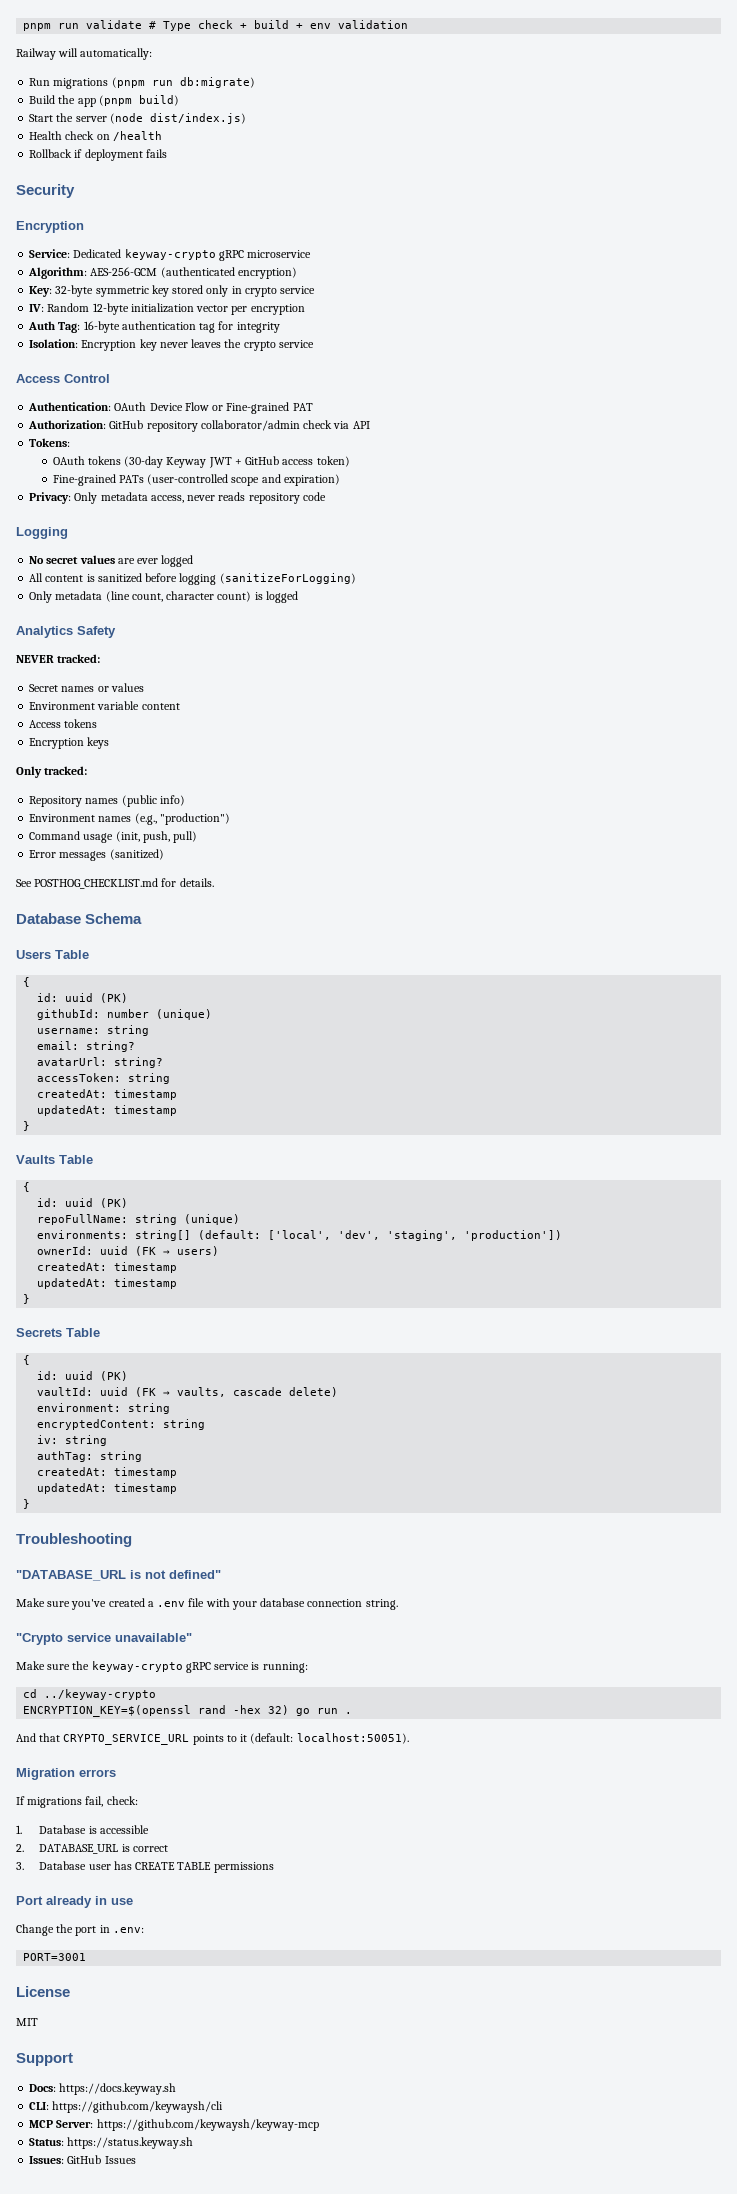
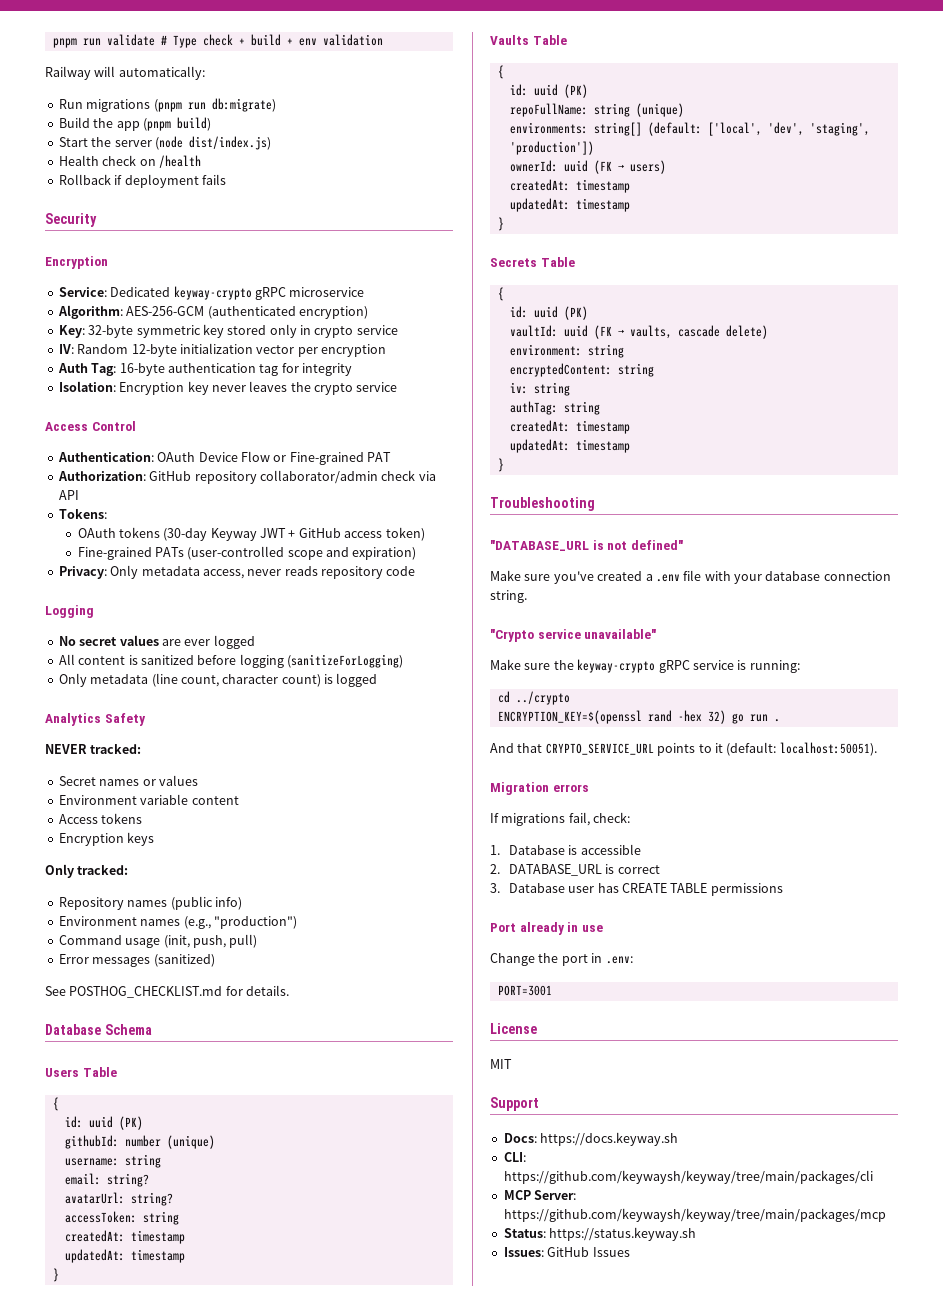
- cd ../keyway-crypto
+ cd ../crypto
- CLI: https://github.com/keywaysh/cli
+ CLI: https://github.com/keywaysh/keyway/tree/main/packages/cli
- MCP Server: https://github.com/keywaysh/keyway-mcp
+ MCP Server: https://github.com/keywaysh/keyway/tree/main/packages/mcp

